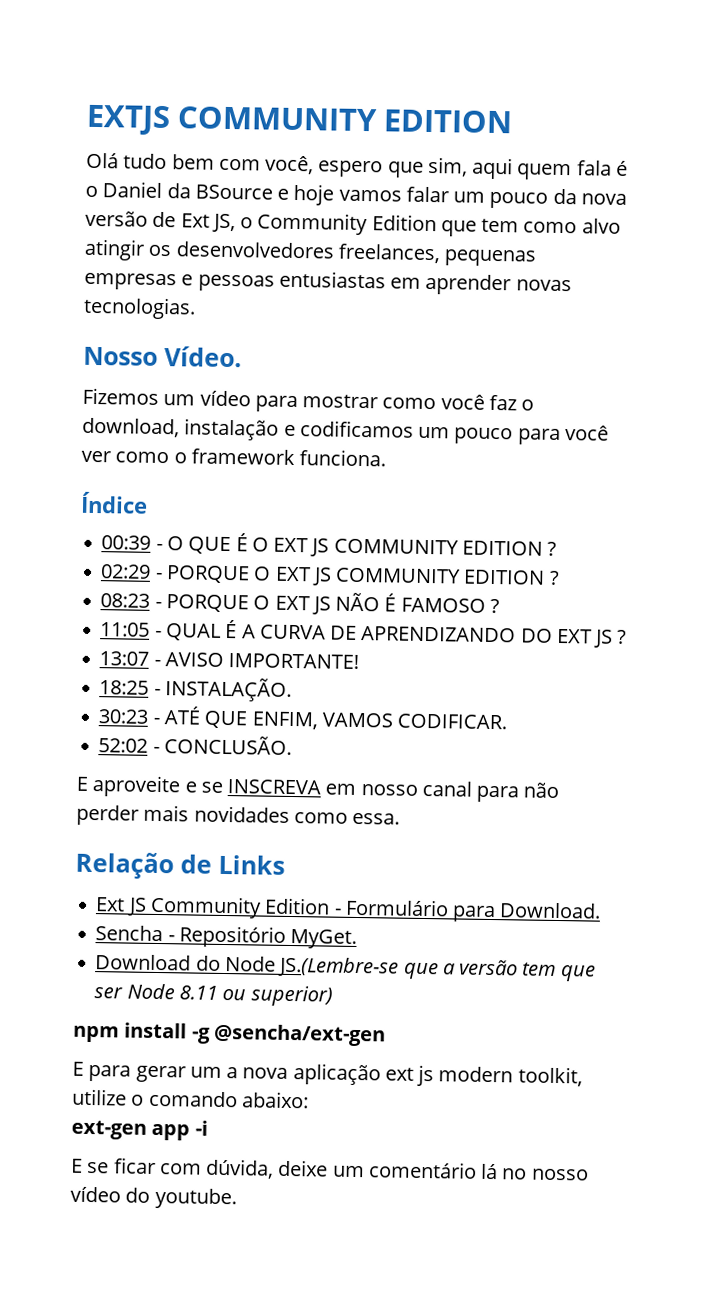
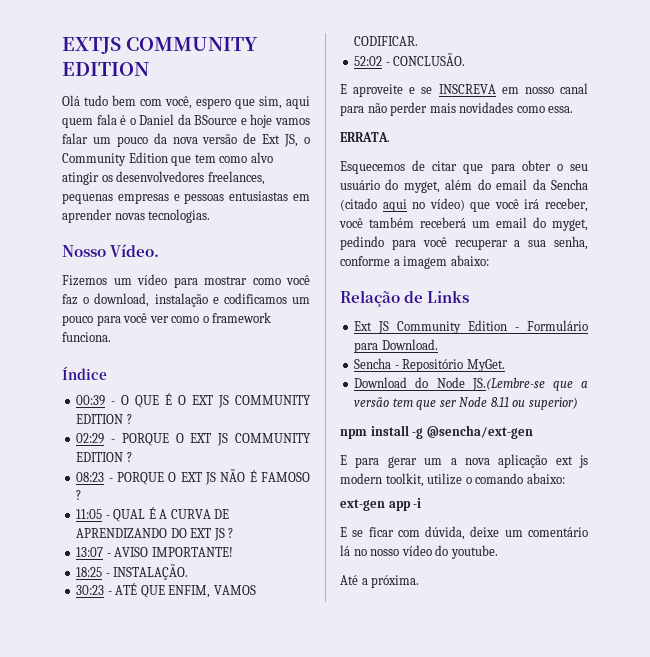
+ ERRATA.
+ Esquecemos de citar que para obter o seu usuário do myget, além do email da Sencha (citado aqui no vídeo) que você irá receber, você também receberá um email do myget, pedindo para você recuperar a sua senha, conforme a imagem abaixo:
+ Até a próxima.

